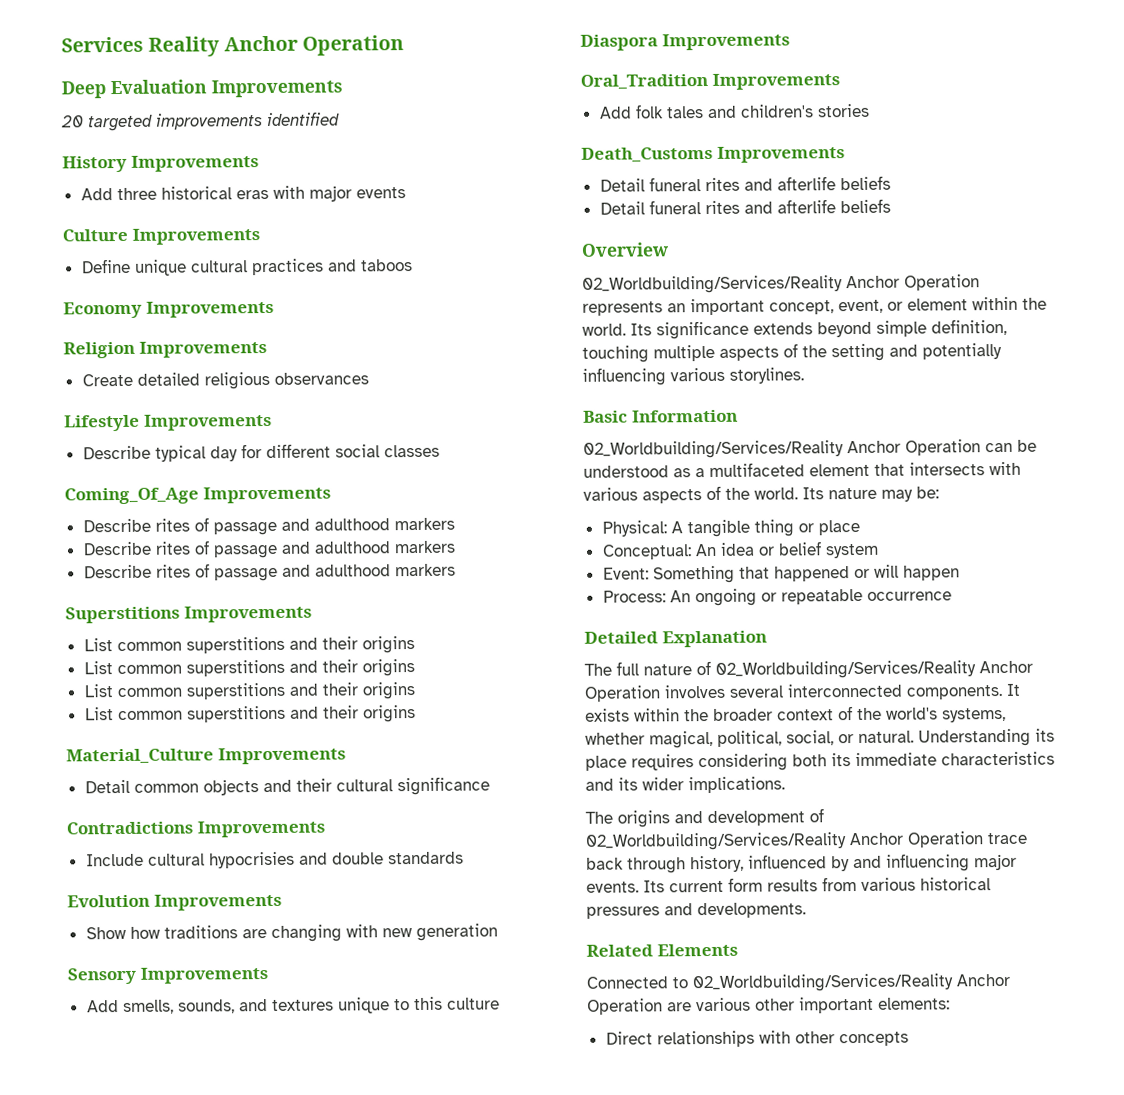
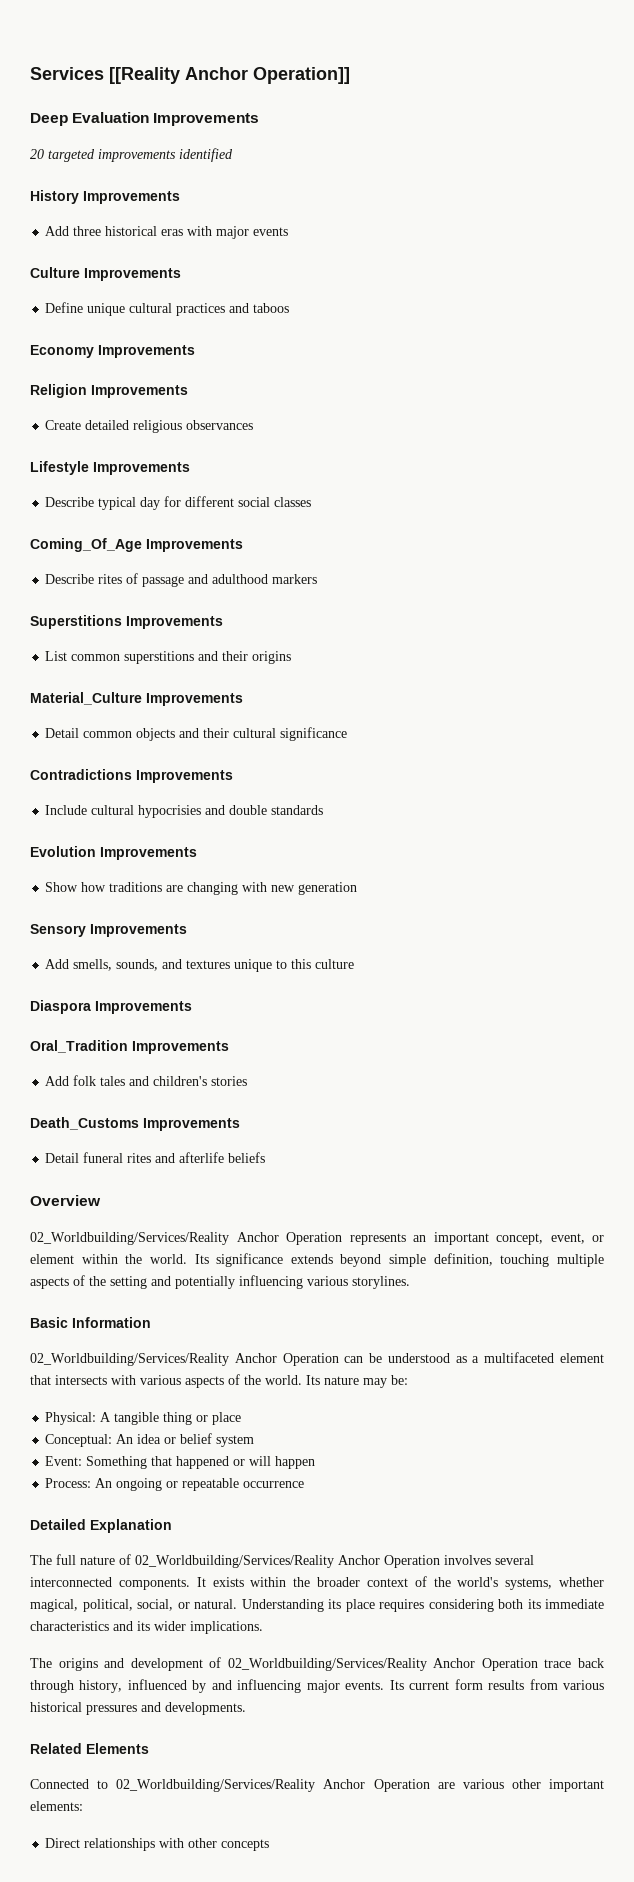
- Services Reality Anchor Operation
+ Services [[Reality Anchor Operation]]
  Coming_Of_Age Improvements
- Describe rites of passage and adulthood markers
- Describe rites of passage and adulthood markers
  Superstitions Improvements
- List common superstitions and their origins
- List common superstitions and their origins
- List common superstitions and their origins
  Death_Customs Improvements
- Detail funeral rites and afterlife beliefs

